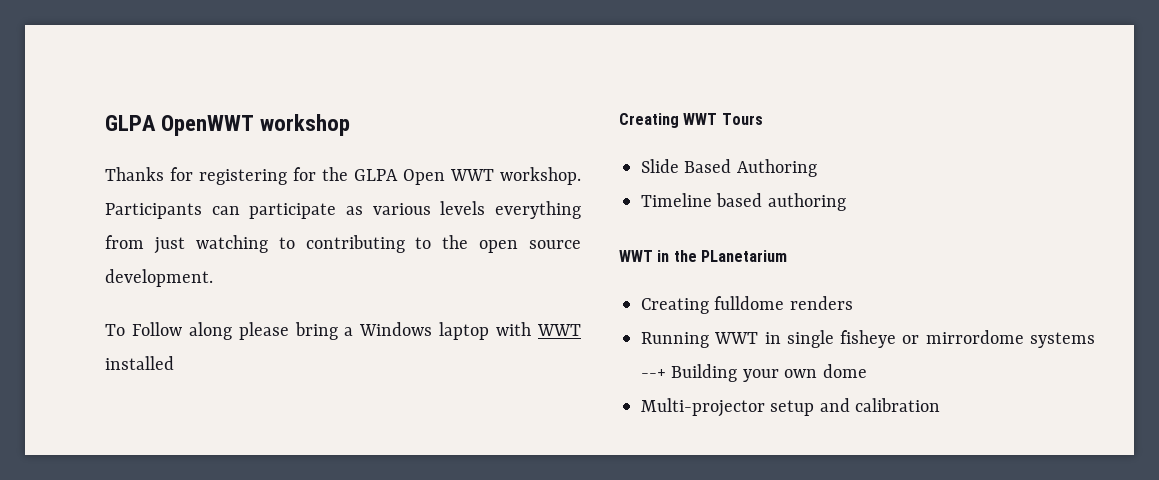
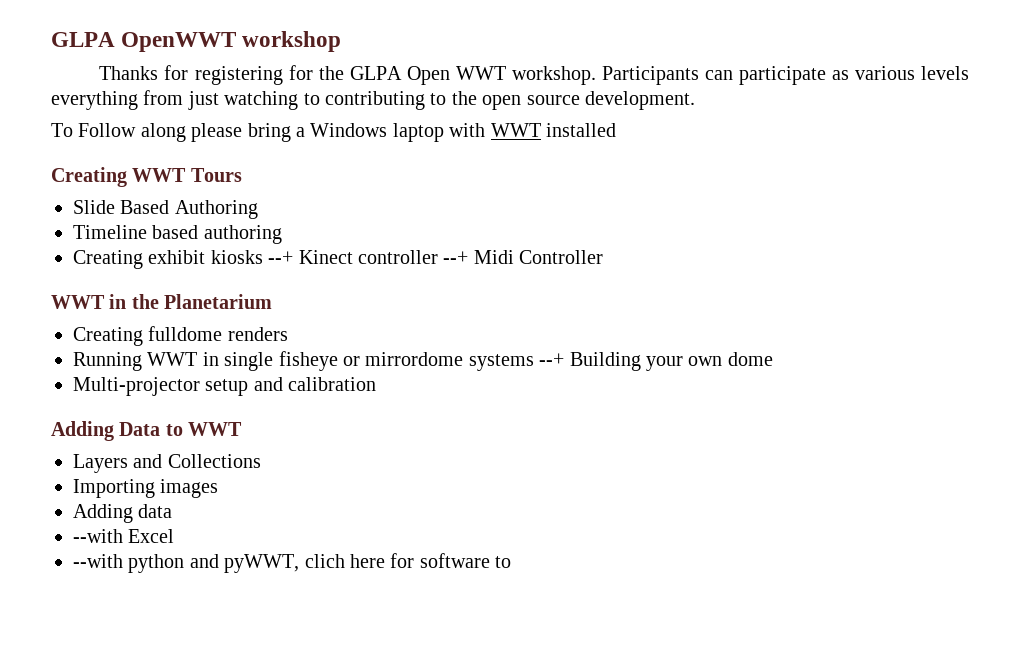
+ Creating exhibit kiosks --+ Kinect controller --+ Midi Controller
- WWT in the PLanetarium
+ WWT in the Planetarium
+ Adding Data to WWT
+ Layers and Collections
+ Importing images
+ Adding data
+ --with Excel
+ --with python and pyWWT, clich here for software to

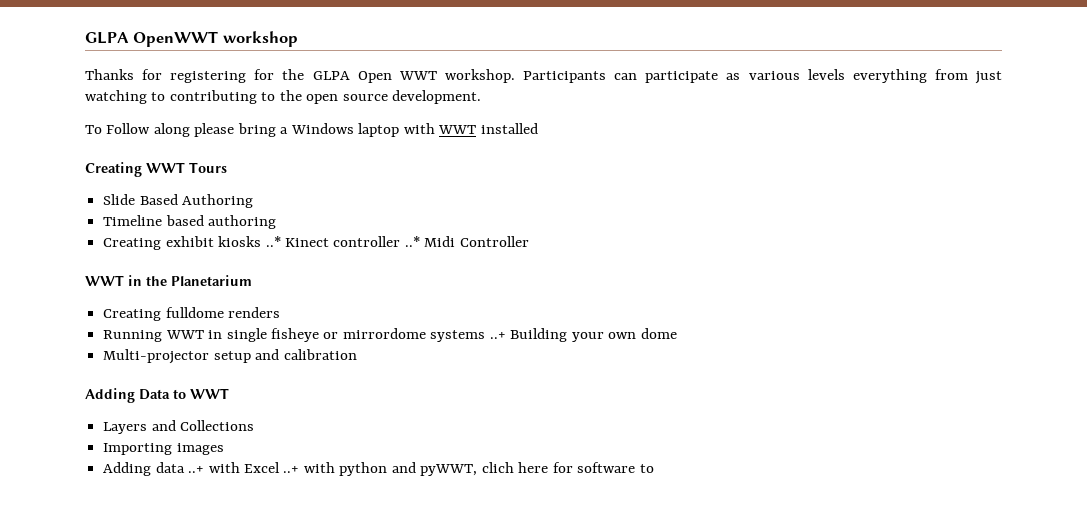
- Creating exhibit kiosks --+ Kinect controller --+ Midi Controller
+ Creating exhibit kiosks ..* Kinect controller ..* Midi Controller
- Running WWT in single fisheye or mirrordome systems --+ Building your own dome
+ Running WWT in single fisheye or mirrordome systems ..+ Building your own dome
- Adding data
- --with Excel
- --with python and pyWWT, clich here for software to
+ Adding data ..+ with Excel ..+ with python and pyWWT, clich here for software to

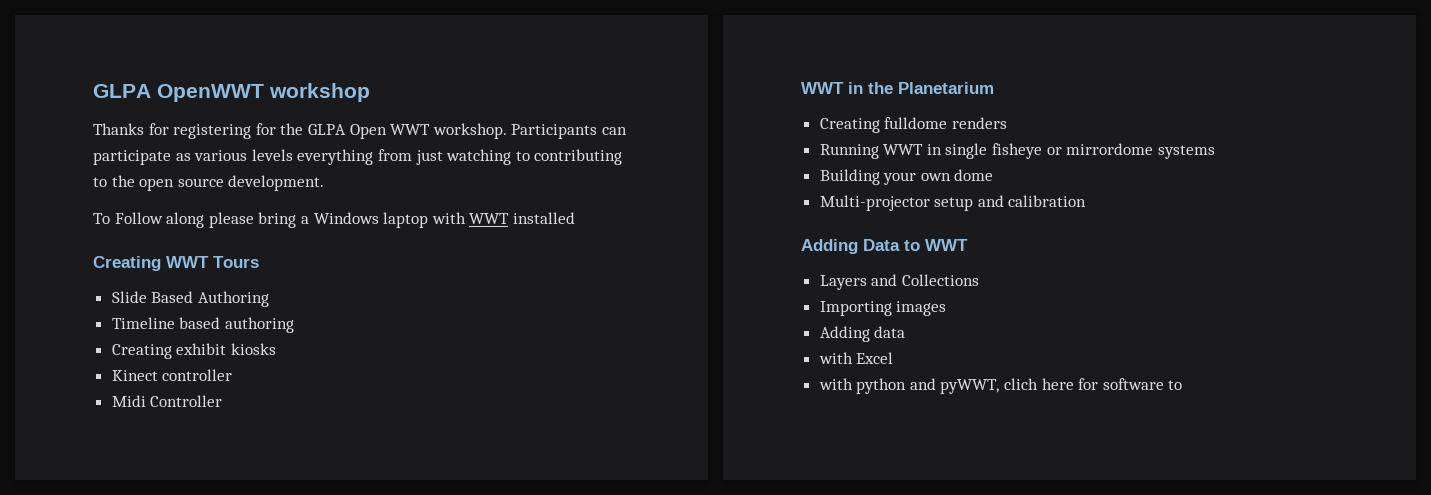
- Creating exhibit kiosks ..* Kinect controller ..* Midi Controller
+ Creating exhibit kiosks
+ Kinect controller
+ Midi Controller
- Running WWT in single fisheye or mirrordome systems ..+ Building your own dome
+ Running WWT in single fisheye or mirrordome systems
+ Building your own dome
- Adding data ..+ with Excel ..+ with python and pyWWT, clich here for software to
+ Adding data
+ with Excel
+ with python and pyWWT, clich here for software to

